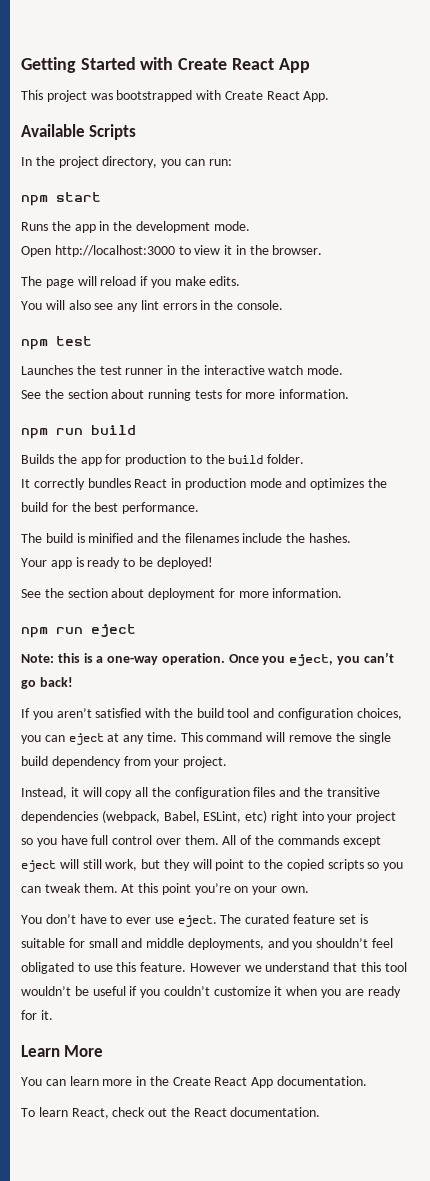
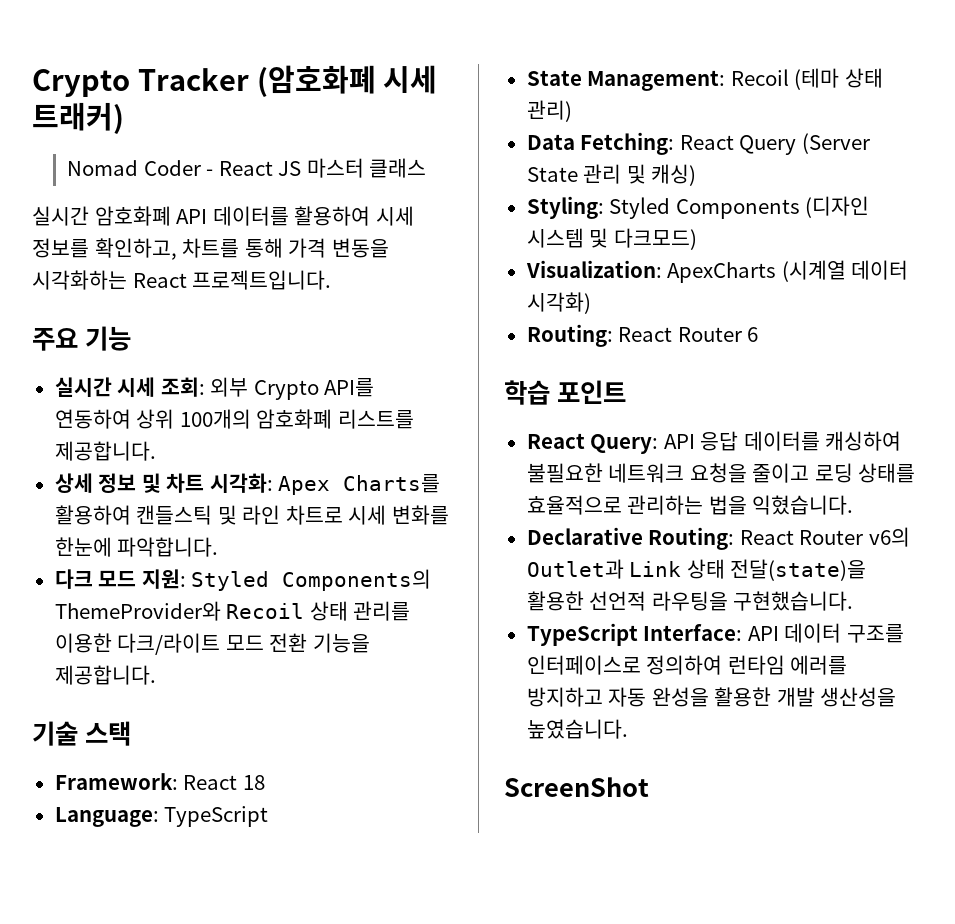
- Getting Started with Create React App
- This project was bootstrapped with Create React App.
- Available Scripts
- In the project directory, you can run:
- npm start
- Runs the app in the development mode.
- Open http://localhost:3000 to view it in the browser.
- The page will reload if you make edits.
- You will also see any lint errors in the console.
- npm test
- Launches the test runner in the interactive watch mode.
- See the section about running tests for more information.
- npm run build
- Builds the app for production to the build folder.
- It correctly bundles React in production mode and optimizes the build for the best performance.
- The build is minified and the filenames include the hashes.
- Your app is ready to be deployed!
- See the section about deployment for more information.
- npm run eject
- Note: this is a one-way operation. Once you eject, you can’t go back!
- If you aren’t satisfied with the build tool and configuration choices, you can eject at any time. This command will remove the single build dependency from your project.
- Instead, it will copy all the configuration files and the transitive dependencies (webpack, Babel, ESLint, etc) right into your project so you have full control over them. All of the commands except eject will still work, but they will point to the copied scripts so you can tweak them. At this point you’re on your own.
- You don’t have to ever use eject. The curated feature set is suitable for small and middle deployments, and you shouldn’t feel obligated to use this feature. However we understand that this tool wouldn’t be useful if you couldn’t customize it when you are ready for it.
- Learn More
- You can learn more in the Create React App documentation.
- To learn React, check out the React documentation.
+ Crypto Tracker (암호화폐 시세 트래커)
+ Nomad Coder - React JS 마스터 클래스
+ 실시간 암호화폐 API 데이터를 활용하여 시세 정보를 확인하고, 차트를 통해 가격 변동을 시각화하는 React 프로젝트입니다.
+ 주요 기능
+ 실시간 시세 조회: 외부 Crypto API를 연동하여 상위 100개의 암호화폐 리스트를 제공합니다.
+ 상세 정보 및 차트 시각화: Apex Charts를 활용하여 캔들스틱 및 라인 차트로 시세 변화를 한눈에 파악합니다.
+ 다크 모드 지원: Styled Components의 ThemeProvider와 Recoil 상태 관리를 이용한 다크/라이트 모드 전환 기능을 제공합니다.
+ 기술 스택
+ Framework: React 18
+ Language: TypeScript
+ State Management: Recoil (테마 상태 관리)
+ Data Fetching: React Query (Server State 관리 및 캐싱)
+ Styling: Styled Components (디자인 시스템 및 다크모드)
+ Visualization: ApexCharts (시계열 데이터 시각화)
+ Routing: React Router 6
+ 학습 포인트
+ React Query: API 응답 데이터를 캐싱하여 불필요한 네트워크 요청을 줄이고 로딩 상태를 효율적으로 관리하는 법을 익혔습니다.
+ Declarative Routing: React Router v6의 Outlet과 Link 상태 전달(state)을 활용한 선언적 라우팅을 구현했습니다.
+ TypeScript Interface: API 데이터 구조를 인터페이스로 정의하여 런타임 에러를 방지하고 자동 완성을 활용한 개발 생산성을 높였습니다.
+ ScreenShot

